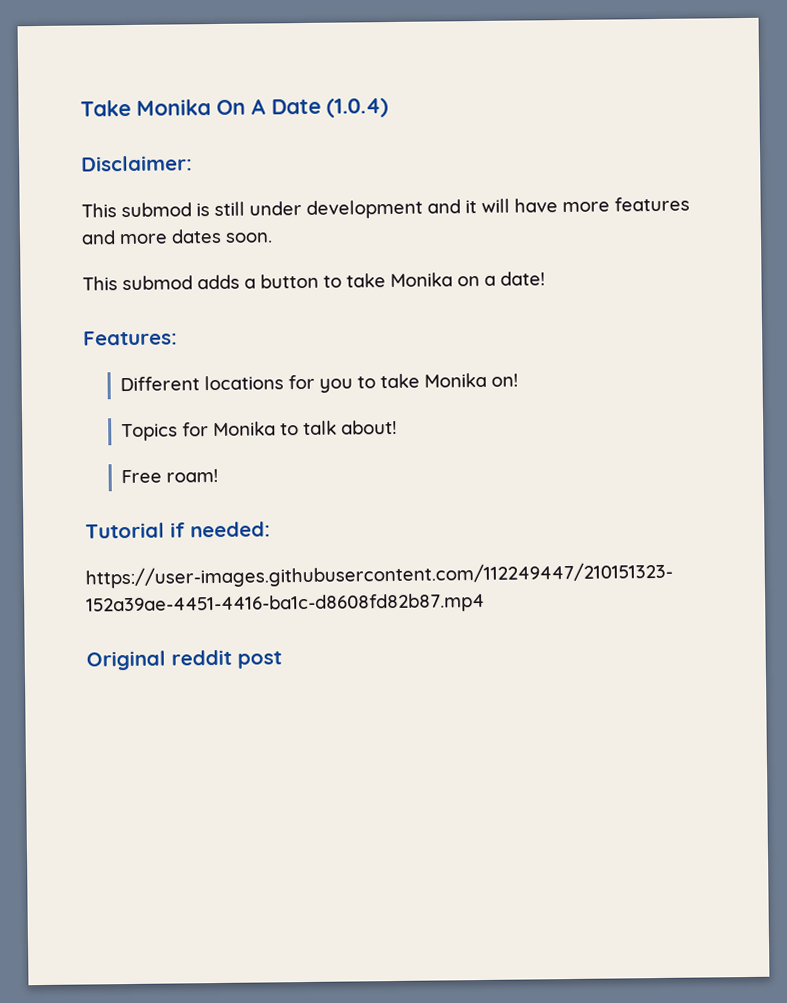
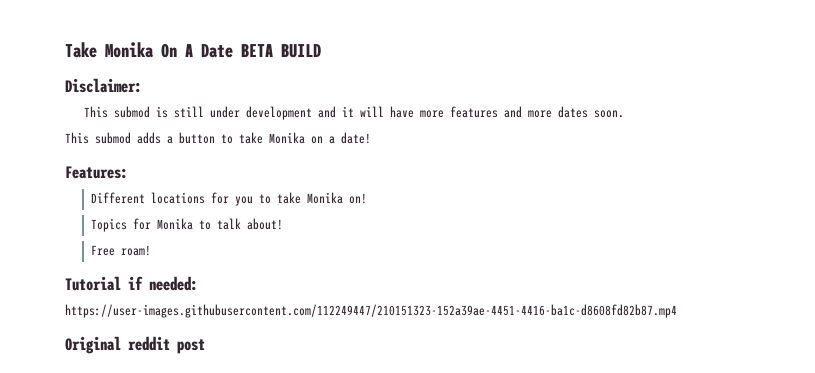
- Take Monika On A Date (1.0.4)
+ Take Monika On A Date BETA BUILD

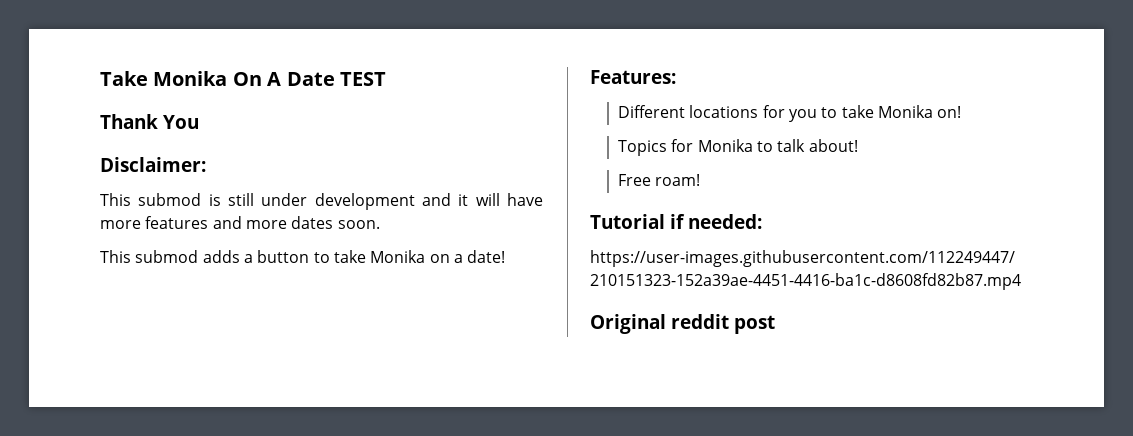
- Take Monika On A Date BETA BUILD
+ Take Monika On A Date TEST
+ Thank You

